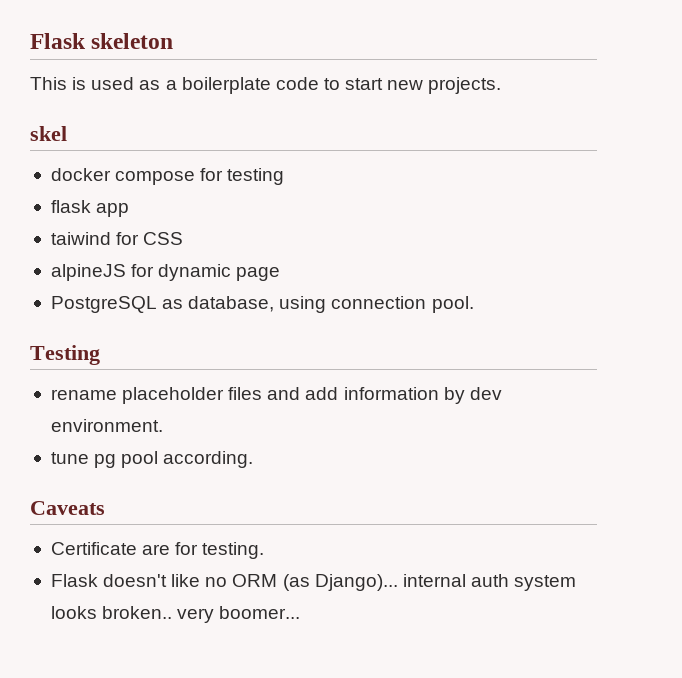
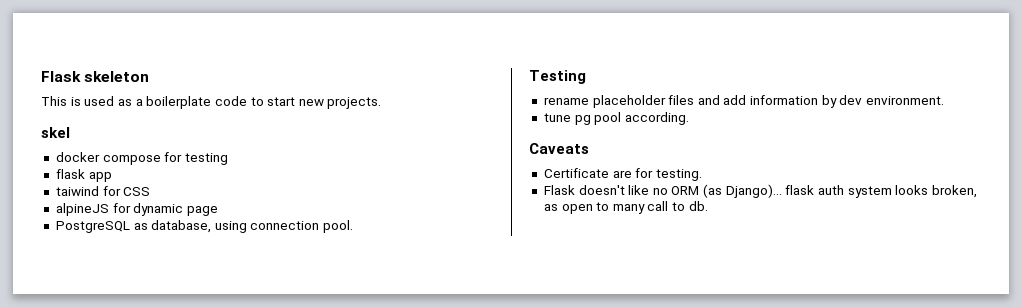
- Flask doesn't like no ORM (as Django)... internal auth system looks broken.. very boomer...
+ Flask doesn't like no ORM (as Django)... flask auth system looks broken, as open to many call to db.

